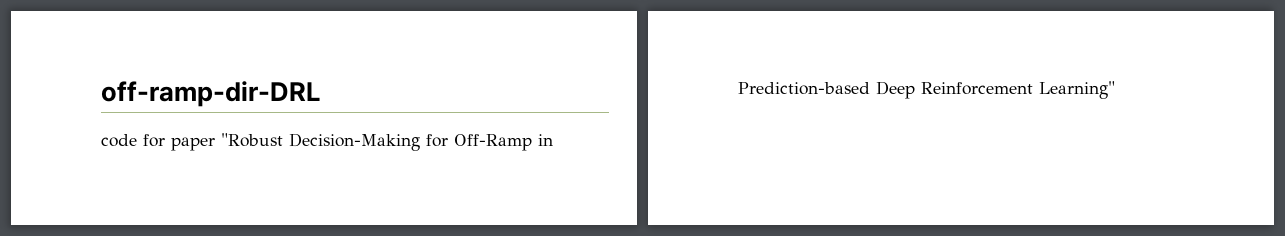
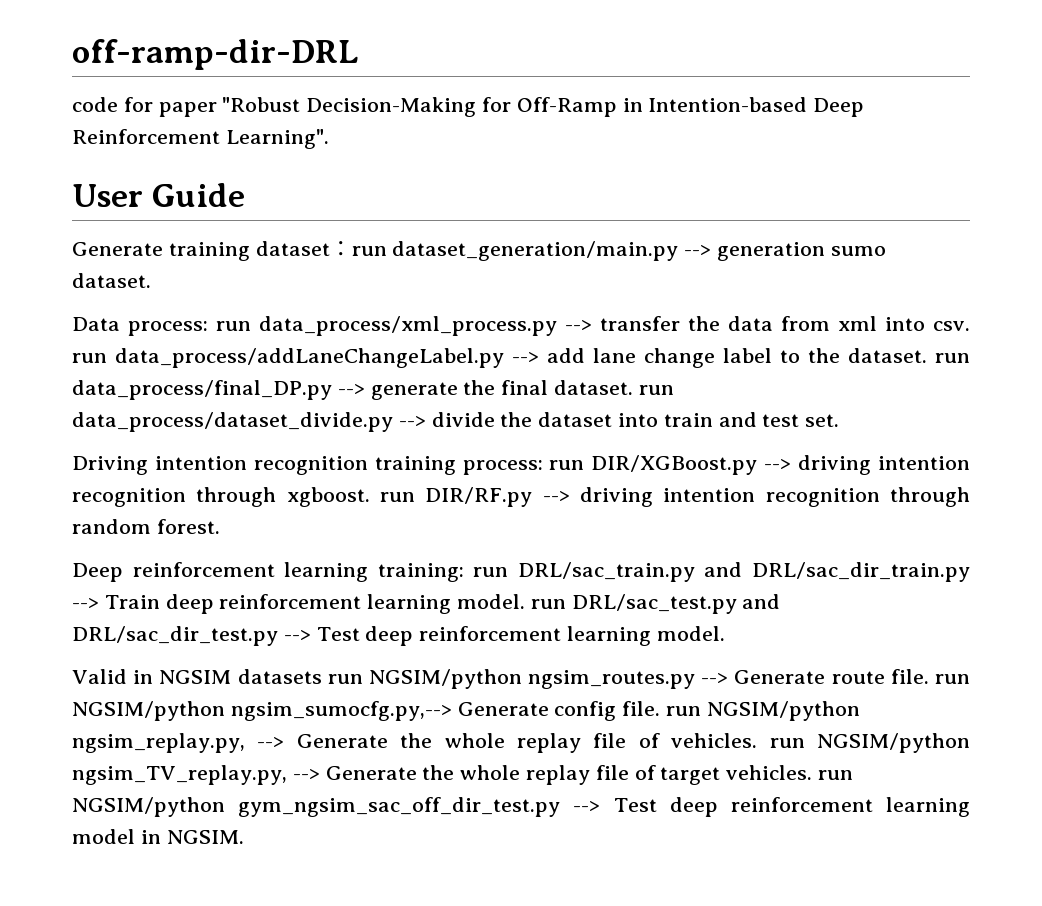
- code for paper "Robust Decision-Making for Off-Ramp in Prediction-based Deep Reinforcement Learning"
+ code for paper "Robust Decision-Making for Off-Ramp in Intention-based Deep Reinforcement Learning".
+ User Guide
+ Generate training dataset：run dataset_generation/main.py --> generation sumo dataset.
+ Data process: run data_process/xml_process.py --> transfer the data from xml into csv. run data_process/addLaneChangeLabel.py --> add lane change label to the dataset. run data_process/final_DP.py --> generate the final dataset. run data_process/dataset_divide.py --> divide the dataset into train and test set.
+ Driving intention recognition training process: run DIR/XGBoost.py --> driving intention recognition through xgboost. run DIR/RF.py --> driving intention recognition through random forest.
+ Deep reinforcement learning training: run DRL/sac_train.py and DRL/sac_dir_train.py --> Train deep reinforcement learning model. run DRL/sac_test.py and DRL/sac_dir_test.py --> Test deep reinforcement learning model.
+ Valid in NGSIM datasets run NGSIM/python ngsim_routes.py --> Generate route file. run NGSIM/python ngsim_sumocfg.py,--> Generate config file. run NGSIM/python ngsim_replay.py, --> Generate the whole replay file of vehicles. run NGSIM/python ngsim_TV_replay.py, --> Generate the whole replay file of target vehicles. run NGSIM/python gym_ngsim_sac_off_dir_test.py --> Test deep reinforcement learning model in NGSIM.

